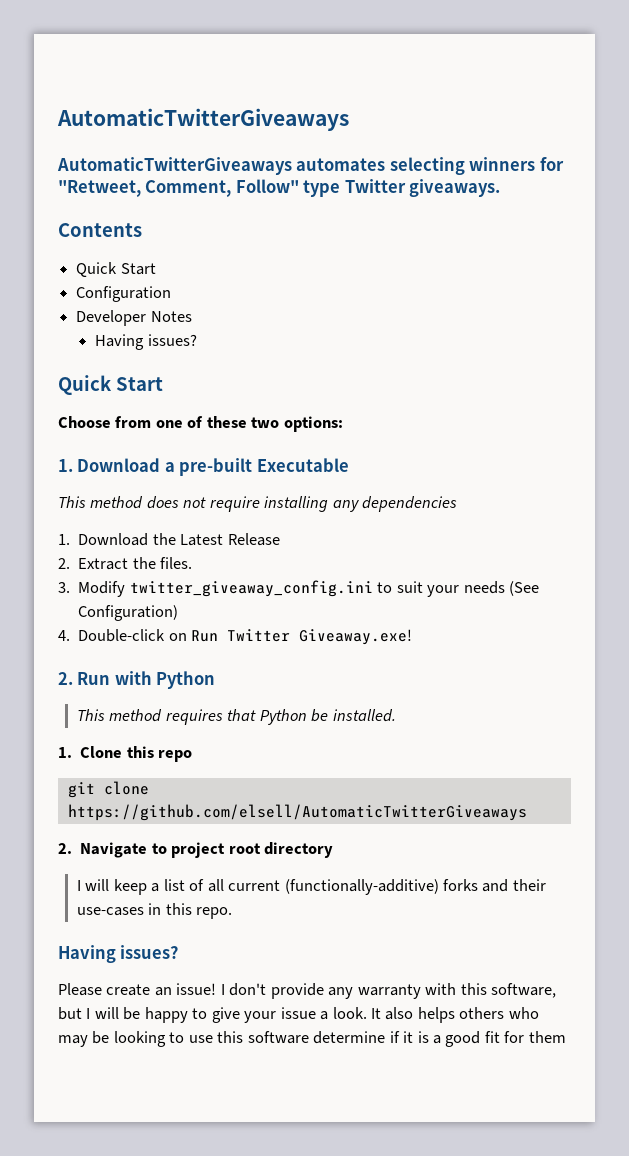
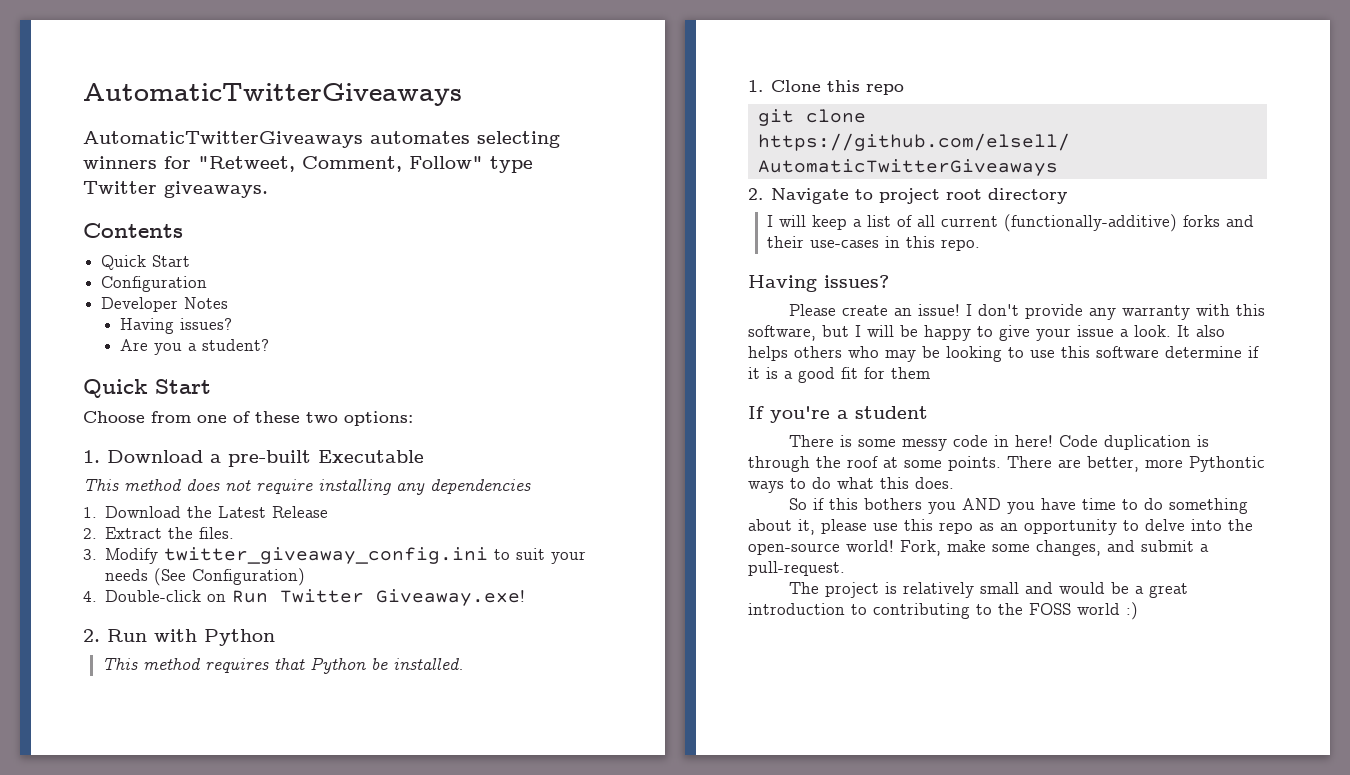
+ Are you a student?
+ If you're a student
+ There is some messy code in here! Code duplication is through the roof at some points. There are better, more Pythontic ways to do what this does.
+ So if this bothers you AND you have time to do something about it, please use this repo as an opportunity to delve into the open-source world! Fork, make some changes, and submit a pull-request.
+ The project is relatively small and would be a great introduction to contributing to the FOSS world :)

